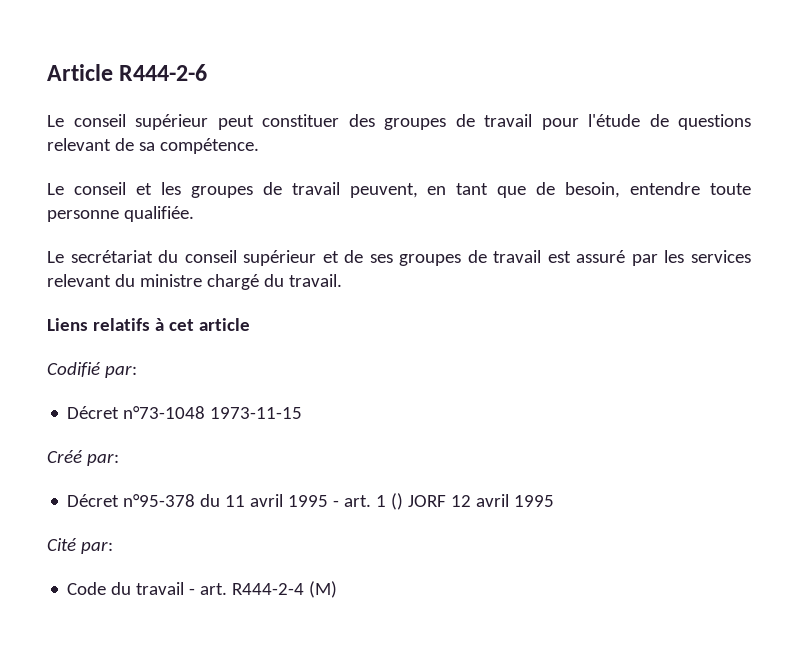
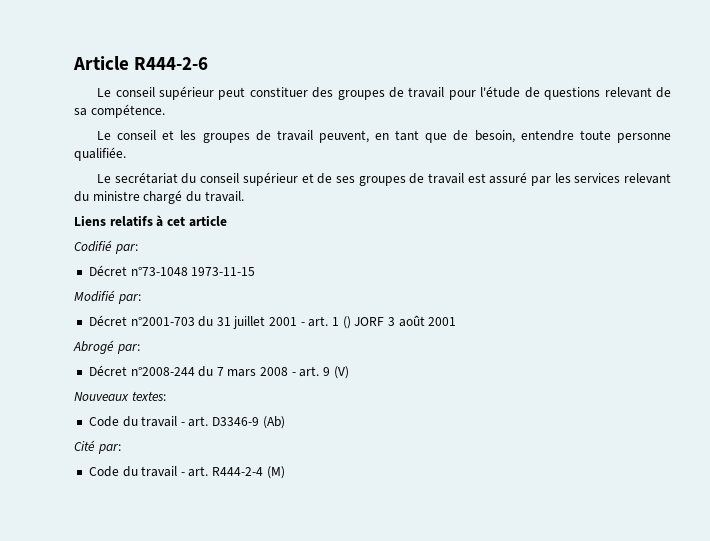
- Créé par:
- Décret n°95-378 du 11 avril 1995 - art. 1 () JORF 12 avril 1995
+ Modifié par:
+ Décret n°2001-703 du 31 juillet 2001 - art. 1 () JORF 3 août 2001
+ Abrogé par:
+ Décret n°2008-244 du 7 mars 2008 - art. 9 (V)
+ Nouveaux textes:
+ Code du travail - art. D3346-9 (Ab)

